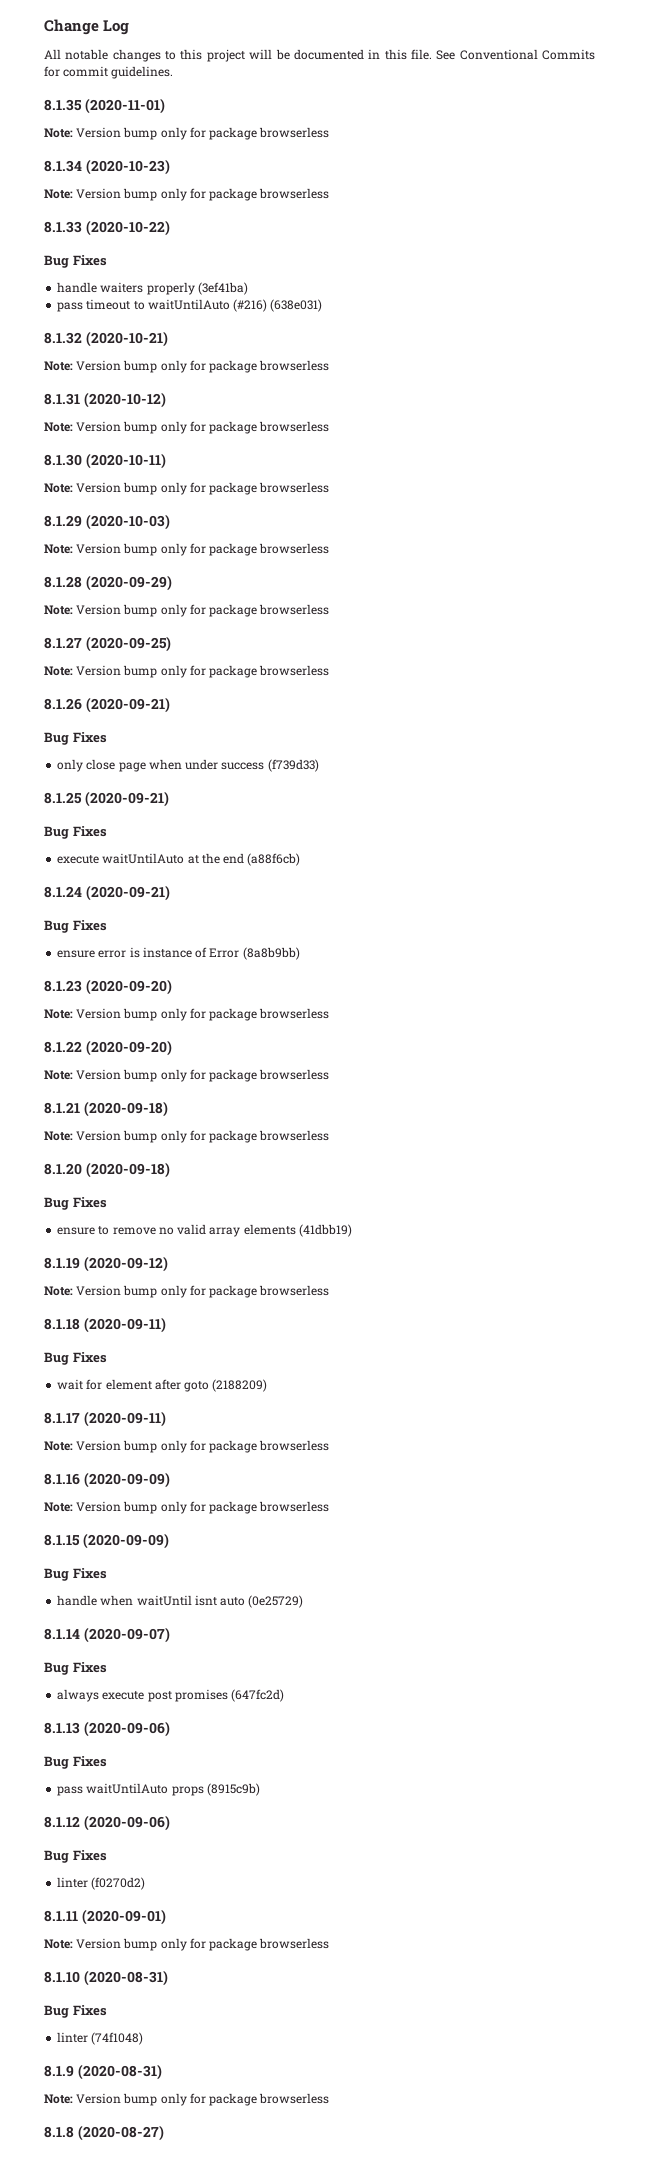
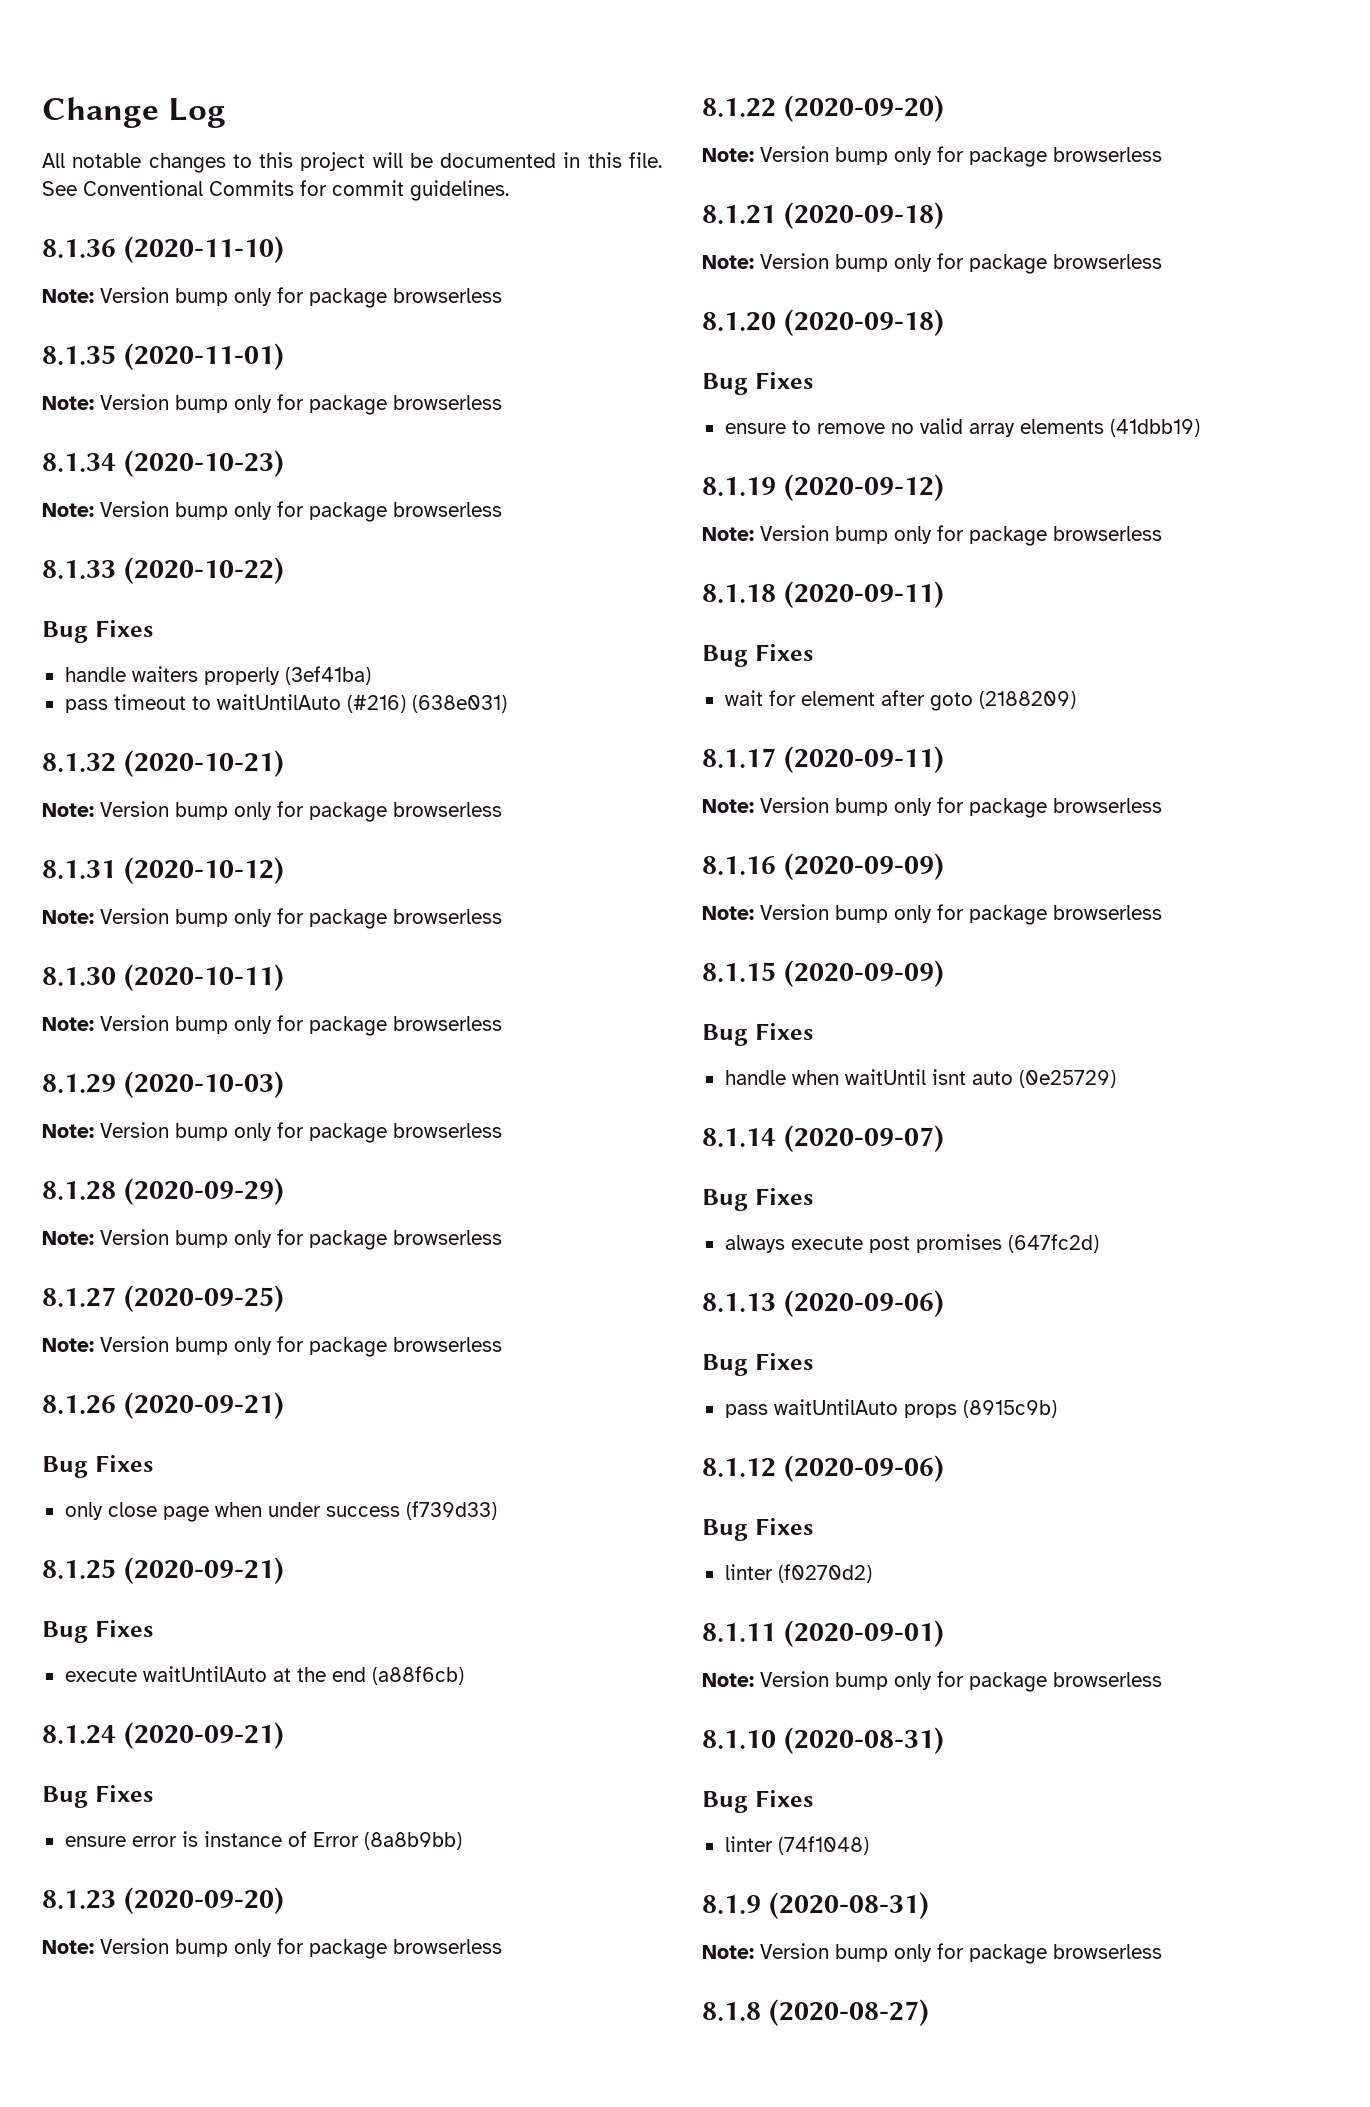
+ 8.1.36 (2020-11-10)
+ Note: Version bump only for package browserless

